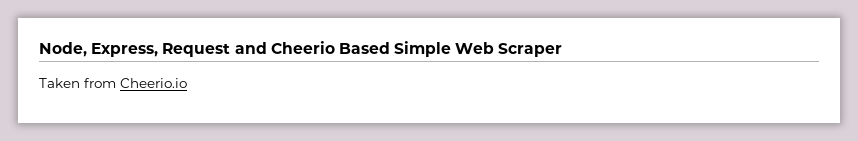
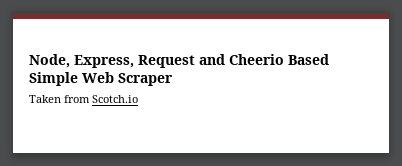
- Taken from Cheerio.io
+ Taken from Scotch.io

